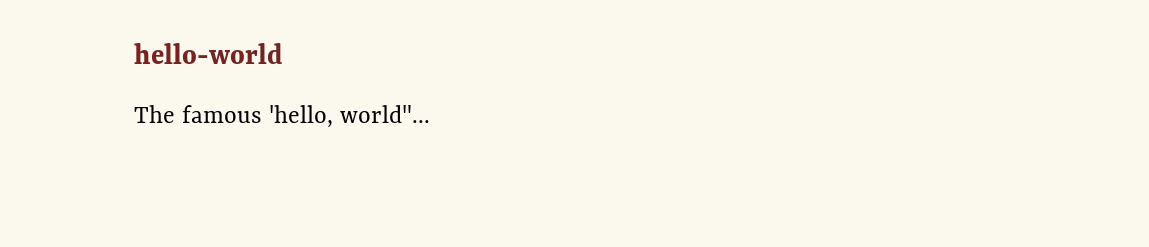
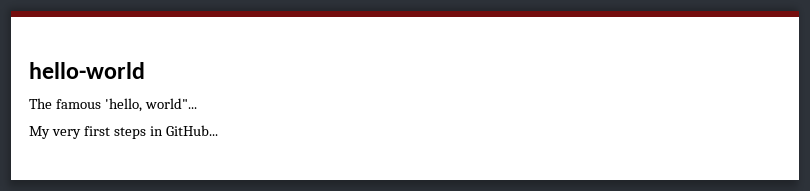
+ My very first steps in GitHub...

